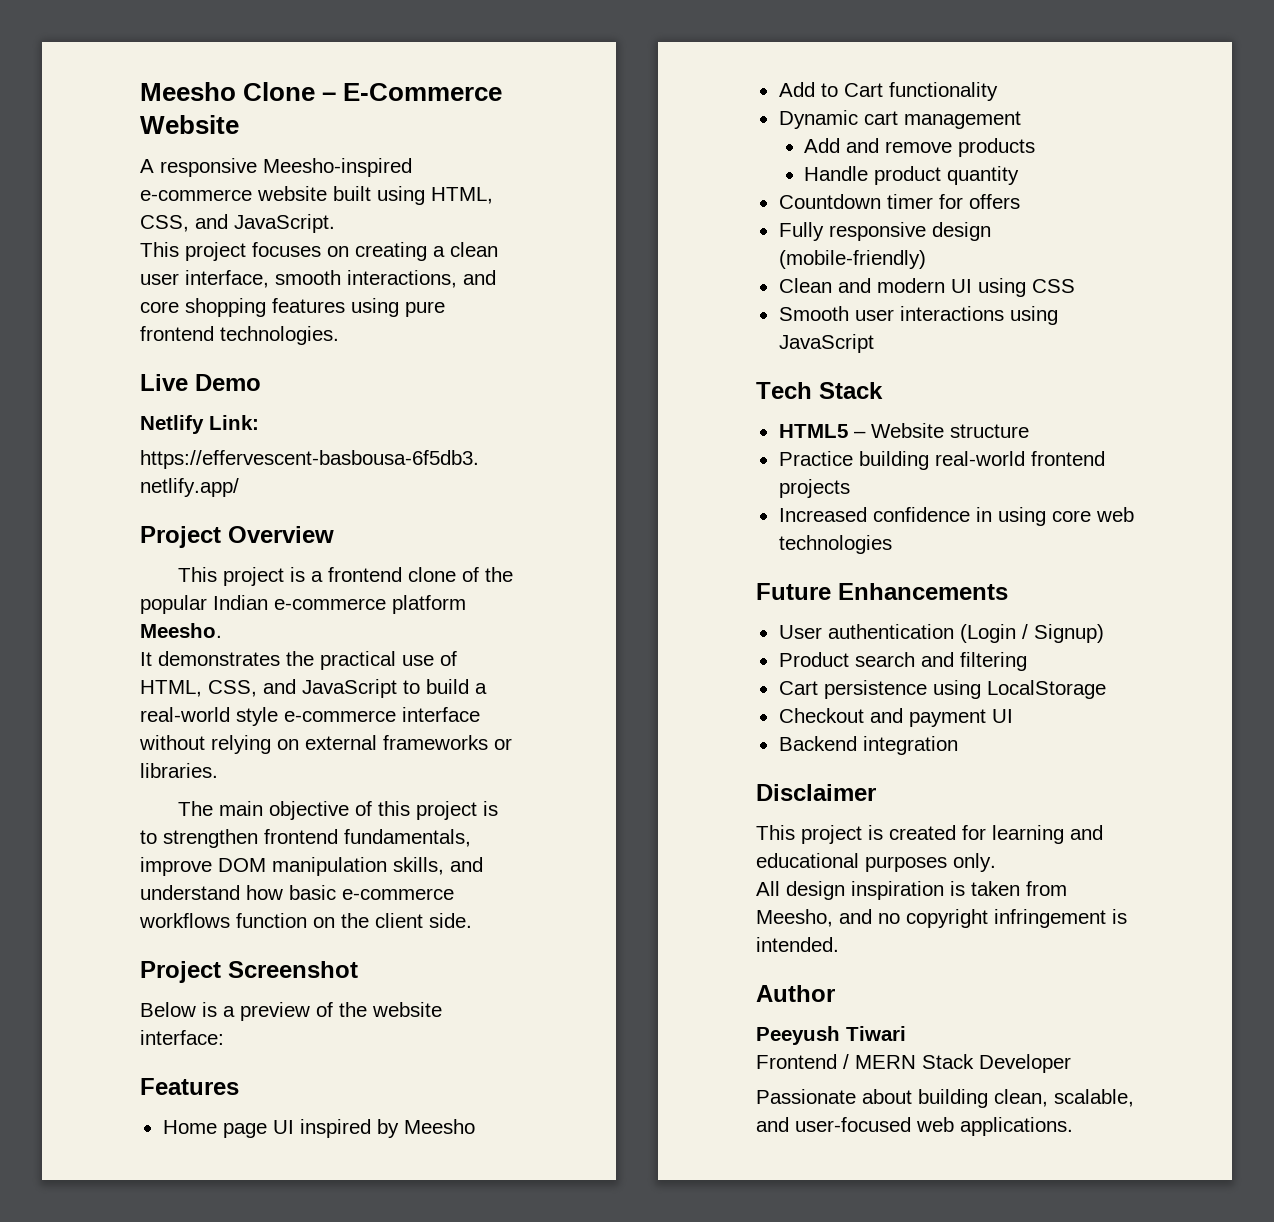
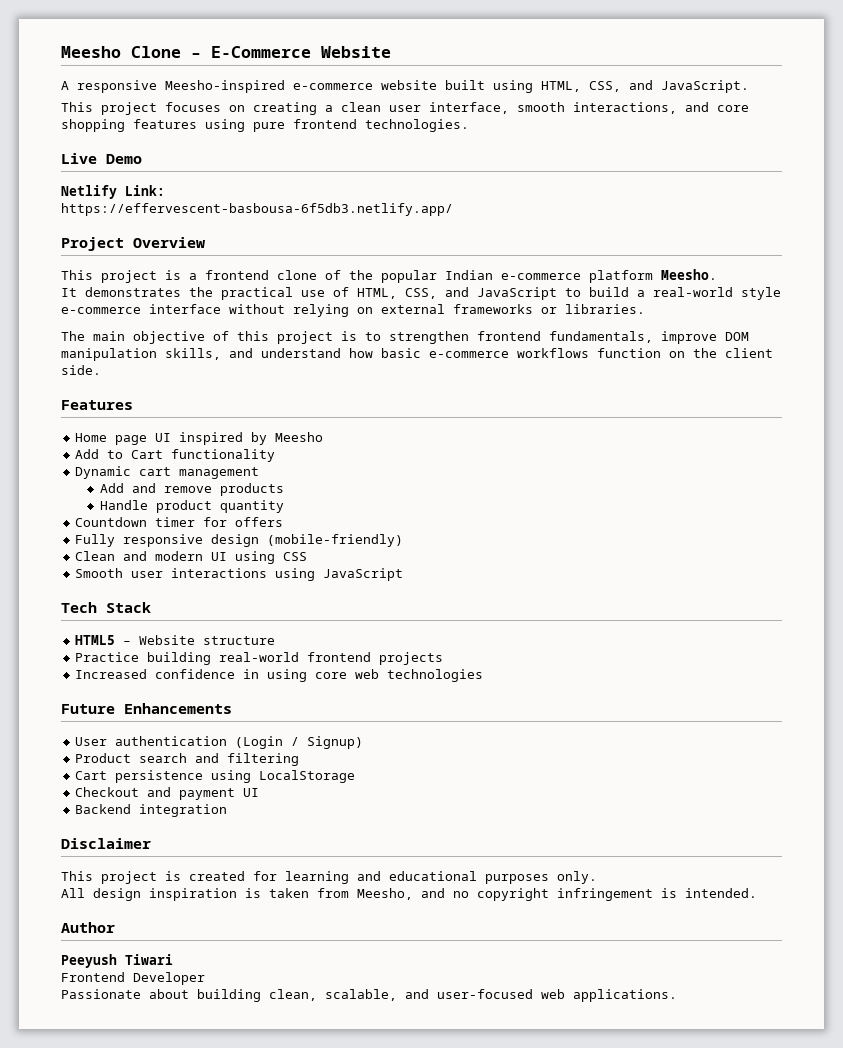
- Project Screenshot
- Below is a preview of the website interface:
- Frontend / MERN Stack Developer
+ Frontend Developer

